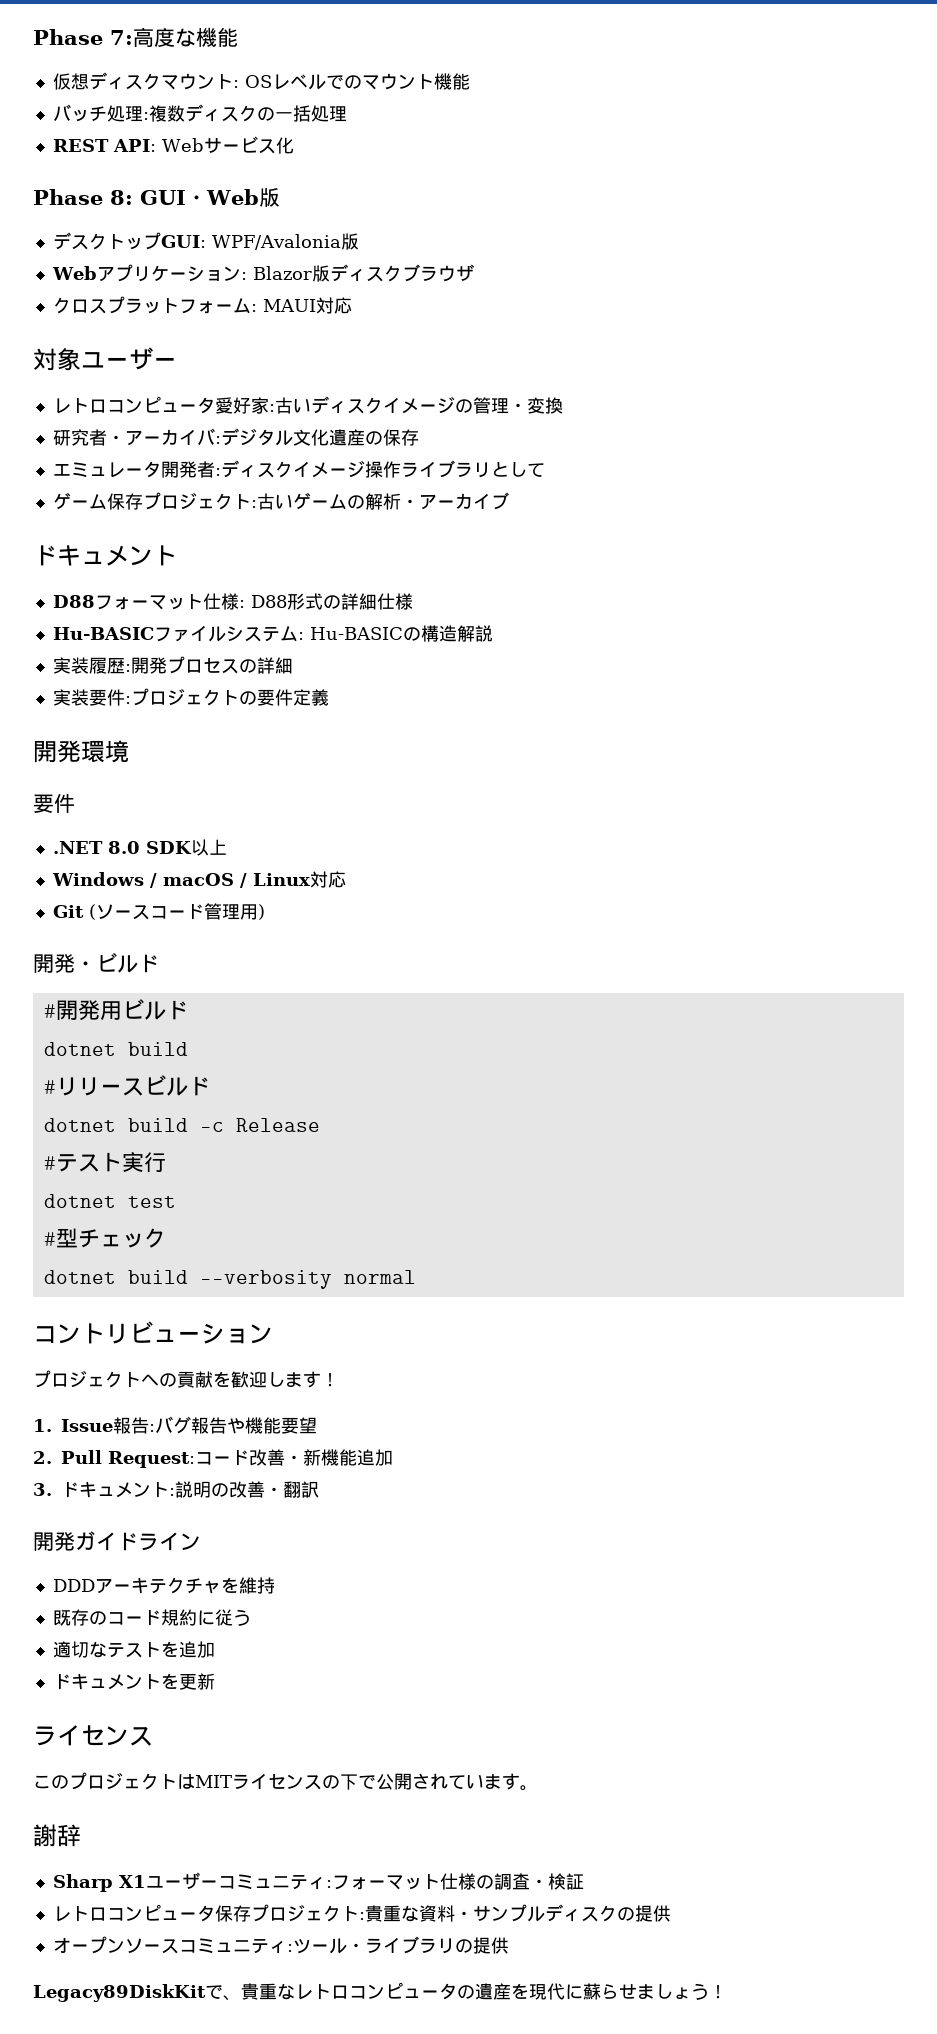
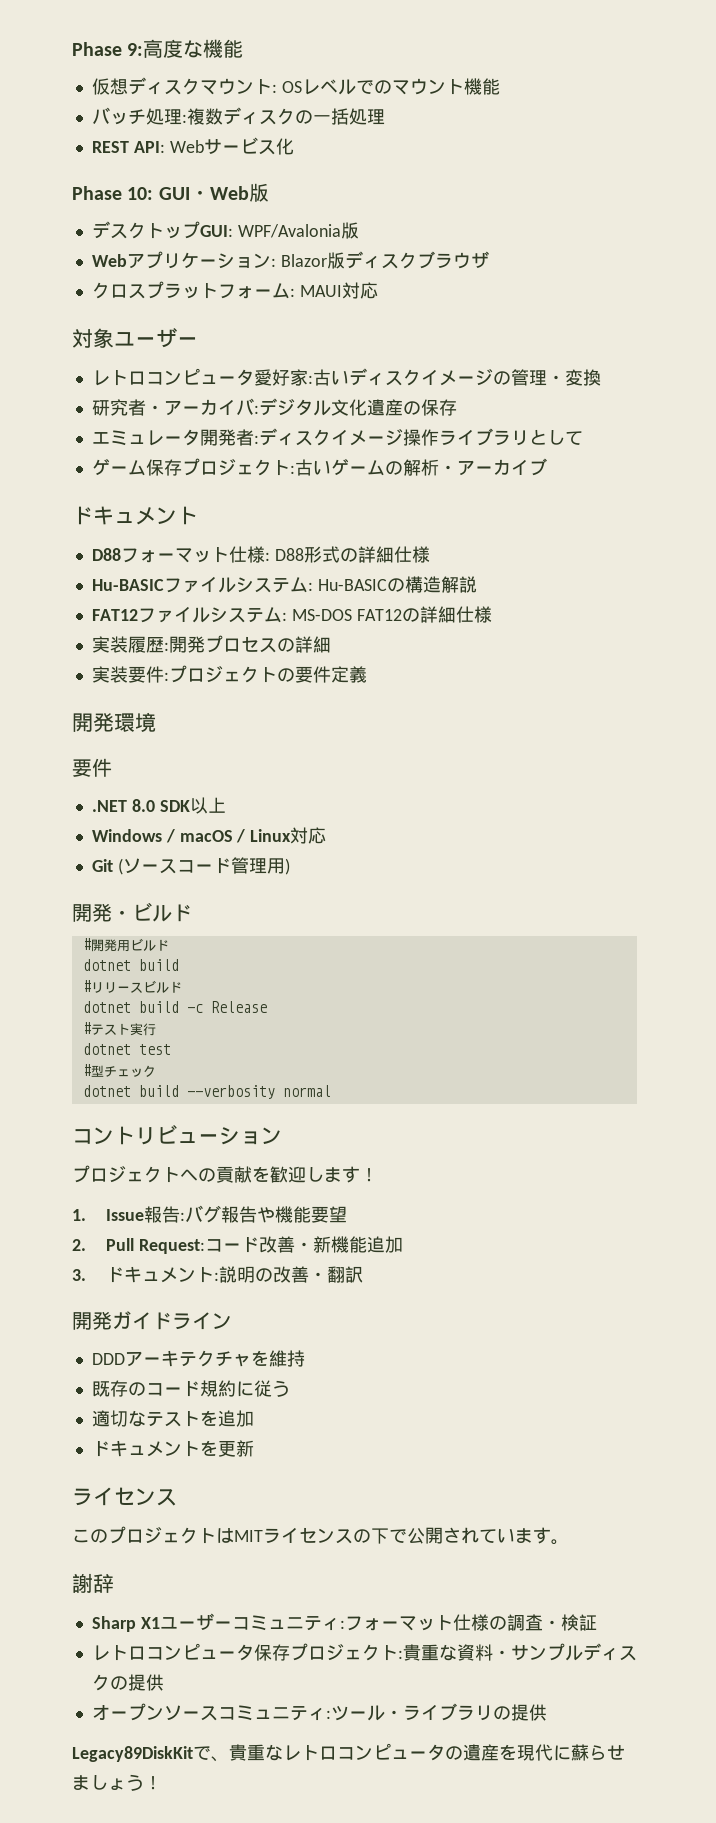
- Phase 7:高度な機能
+ Phase 9:高度な機能
- Phase 8: GUI・Web版
+ Phase 10: GUI・Web版
+ FAT12ファイルシステム: MS-DOS FAT12の詳細仕様

